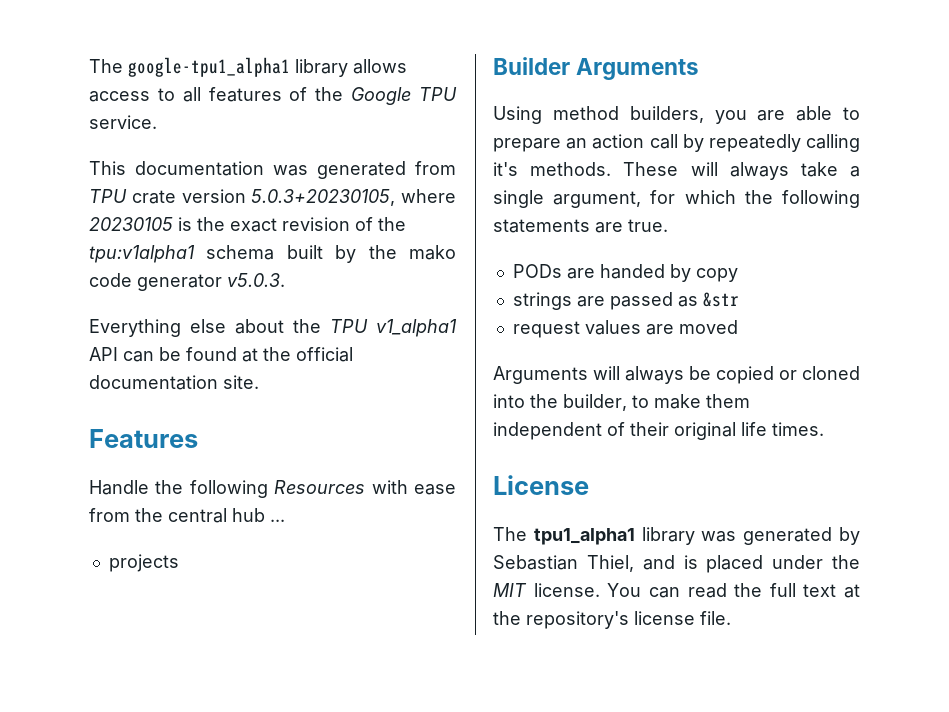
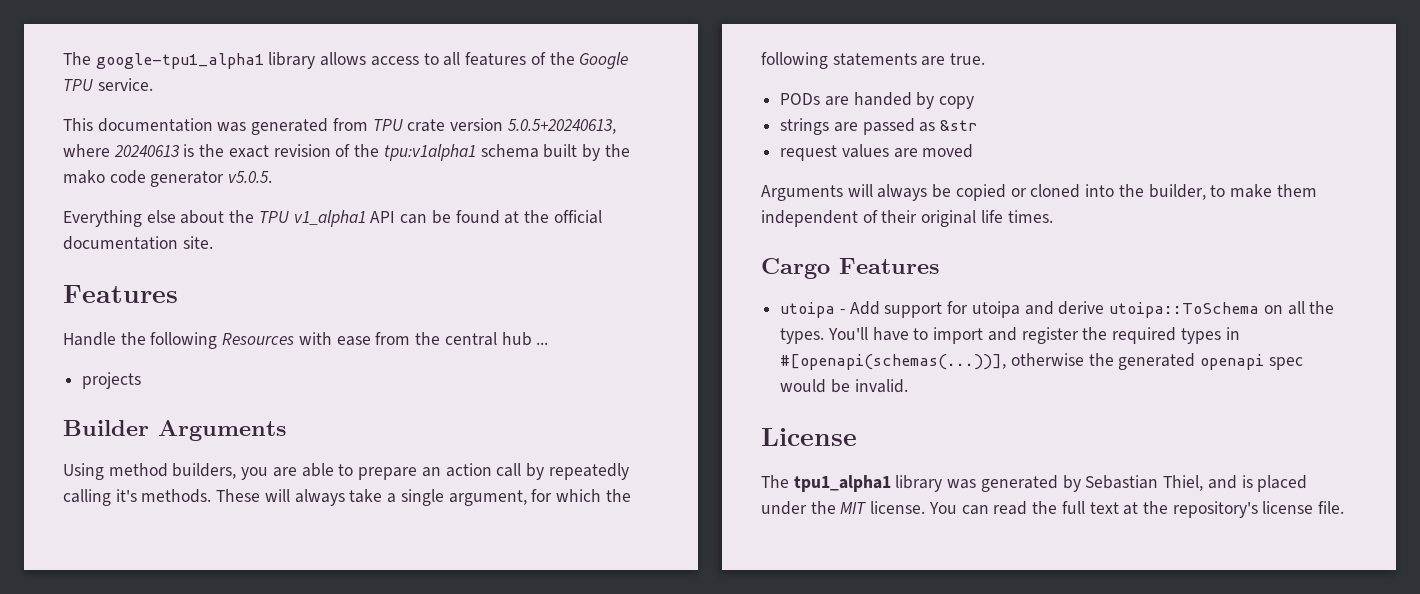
- This documentation was generated from TPU crate version 5.0.3+20230105, where 20230105 is the exact revision of the tpu:v1alpha1 schema built by the mako code generator v5.0.3.
+ This documentation was generated from TPU crate version 5.0.5+20240613, where 20240613 is the exact revision of the tpu:v1alpha1 schema built by the mako code generator v5.0.5.
+ Cargo Features
+ utoipa - Add support for utoipa and derive utoipa::ToSchema on all the types. You'll have to import and register the required types in #[openapi(schemas(...))], otherwise the generated openapi spec would be invalid.

